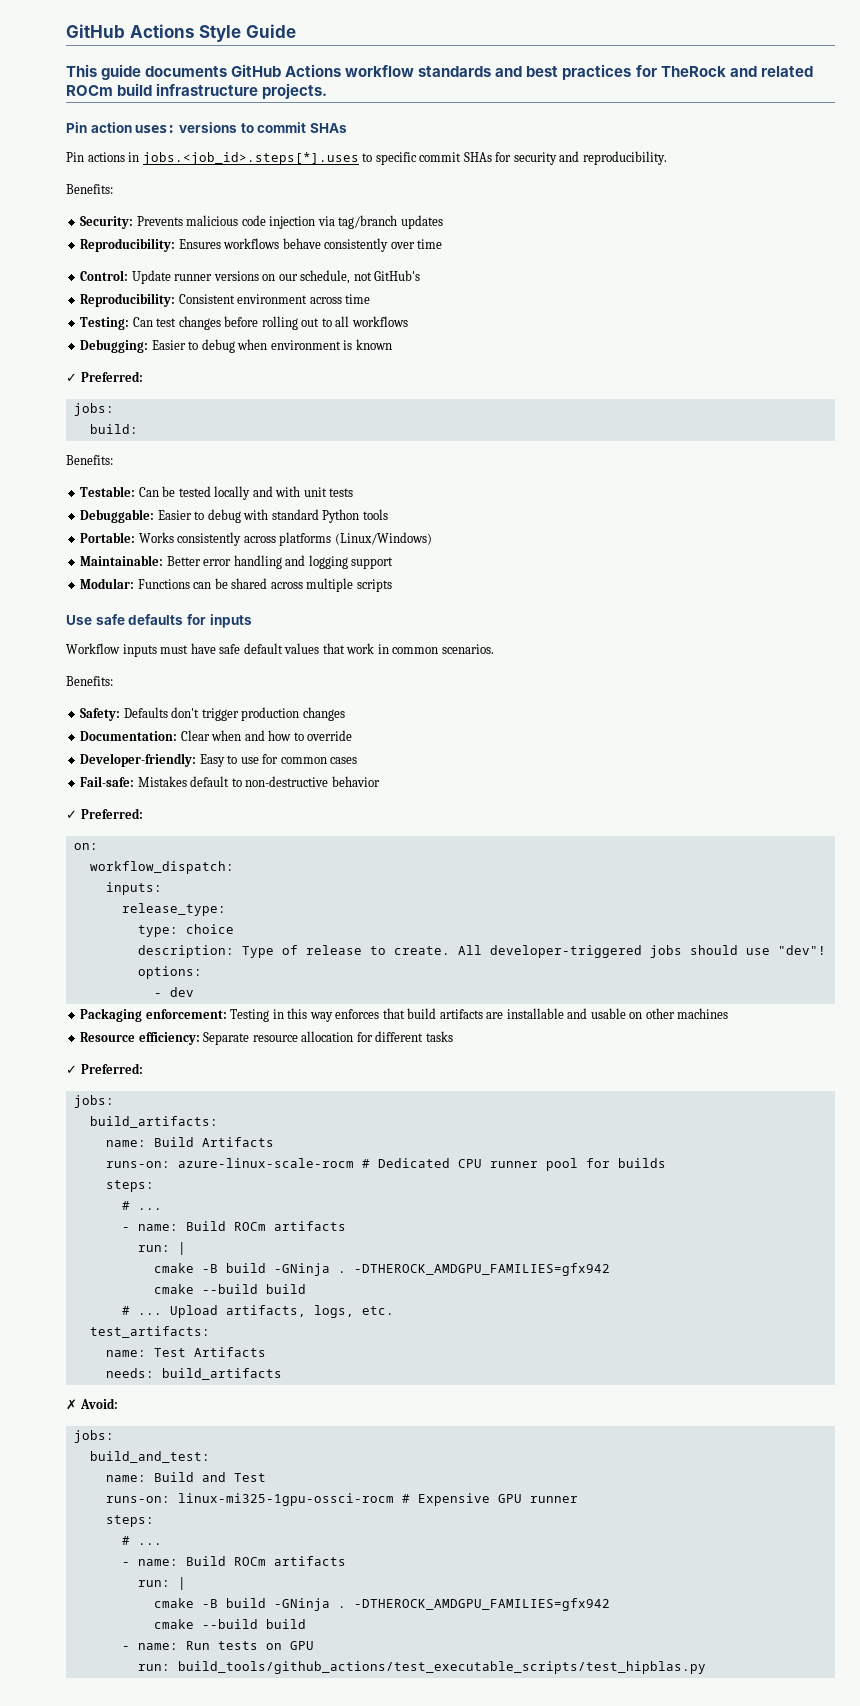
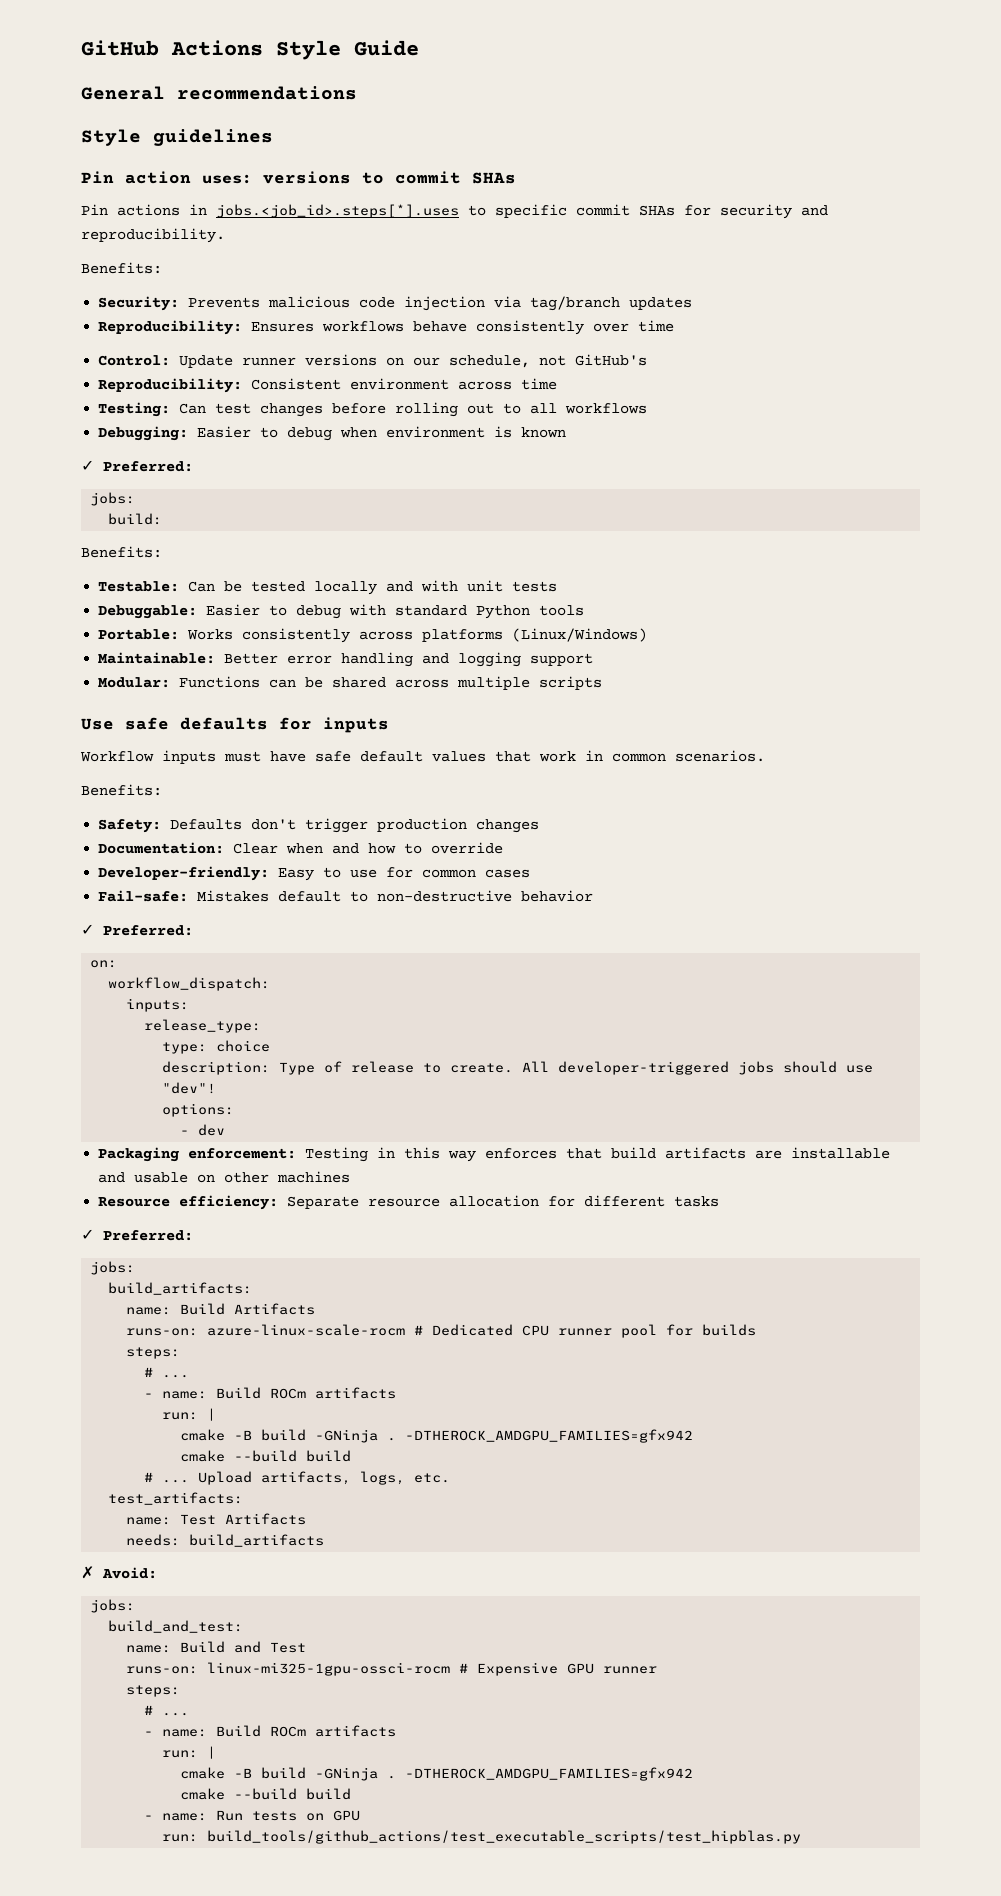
- This guide documents GitHub Actions workflow standards and best practices for TheRock and related ROCm build infrastructure projects.
+ General recommendations
+ Style guidelines

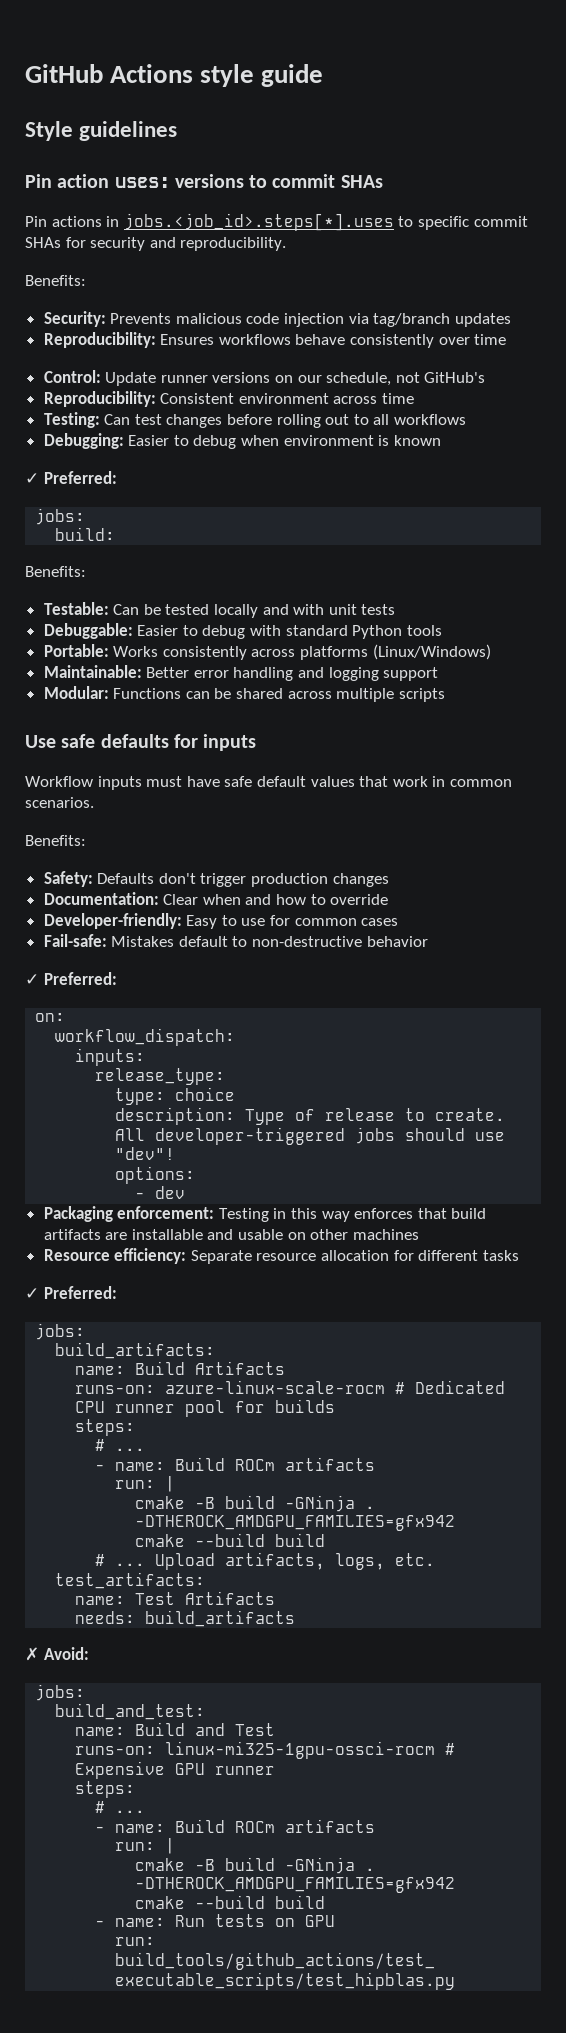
- GitHub Actions Style Guide
- General recommendations
+ GitHub Actions style guide

